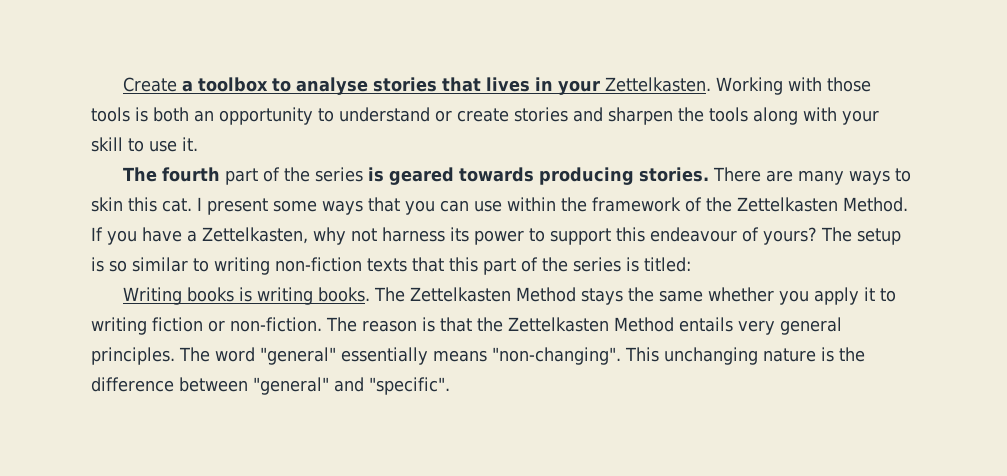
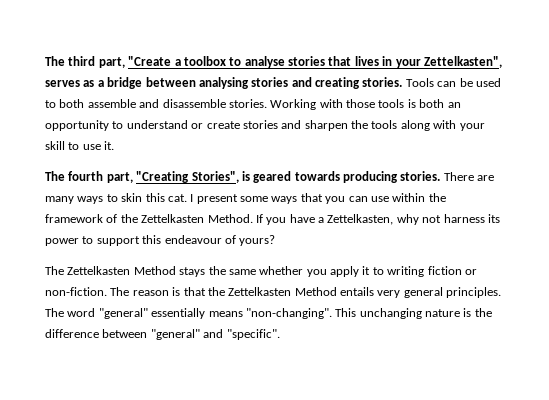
- Create a toolbox to analyse stories that lives in your Zettelkasten.
+ The third part, "Create a toolbox to analyse stories that lives in your Zettelkasten", serves as a bridge between analysing stories and creating stories. Tools can be used to both assemble and disassemble stories.
- The fourth part of the series is geared towards producing stories.
+ The fourth part, "Creating Stories", is geared towards producing stories.
- If you have a Zettelkasten, why not harness its power to support this endeavour of yours? The setup is so similar to writing non-fiction texts that this part of the series is titled:
- Writing books is writing books. The Zettelkasten Method stays the same whether you apply it to writing fiction or non-fiction.
+ If you have a Zettelkasten, why not harness its power to support this endeavour of yours?
+ The Zettelkasten Method stays the same whether you apply it to writing fiction or non-fiction.

